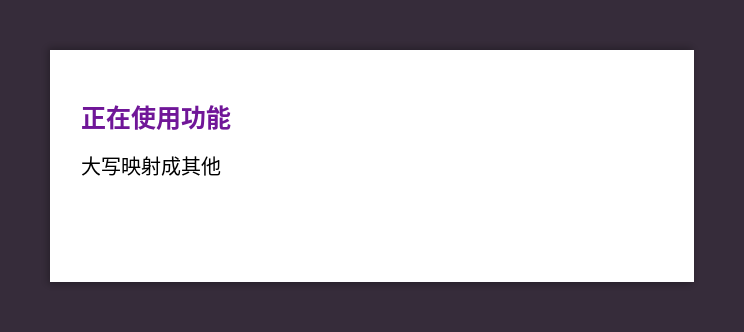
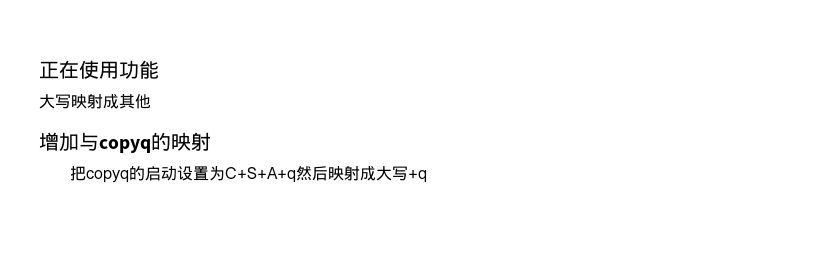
+ 增加与copyq的映射
+ 把copyq的启动设置为C+S+A+q然后映射成大写+q

